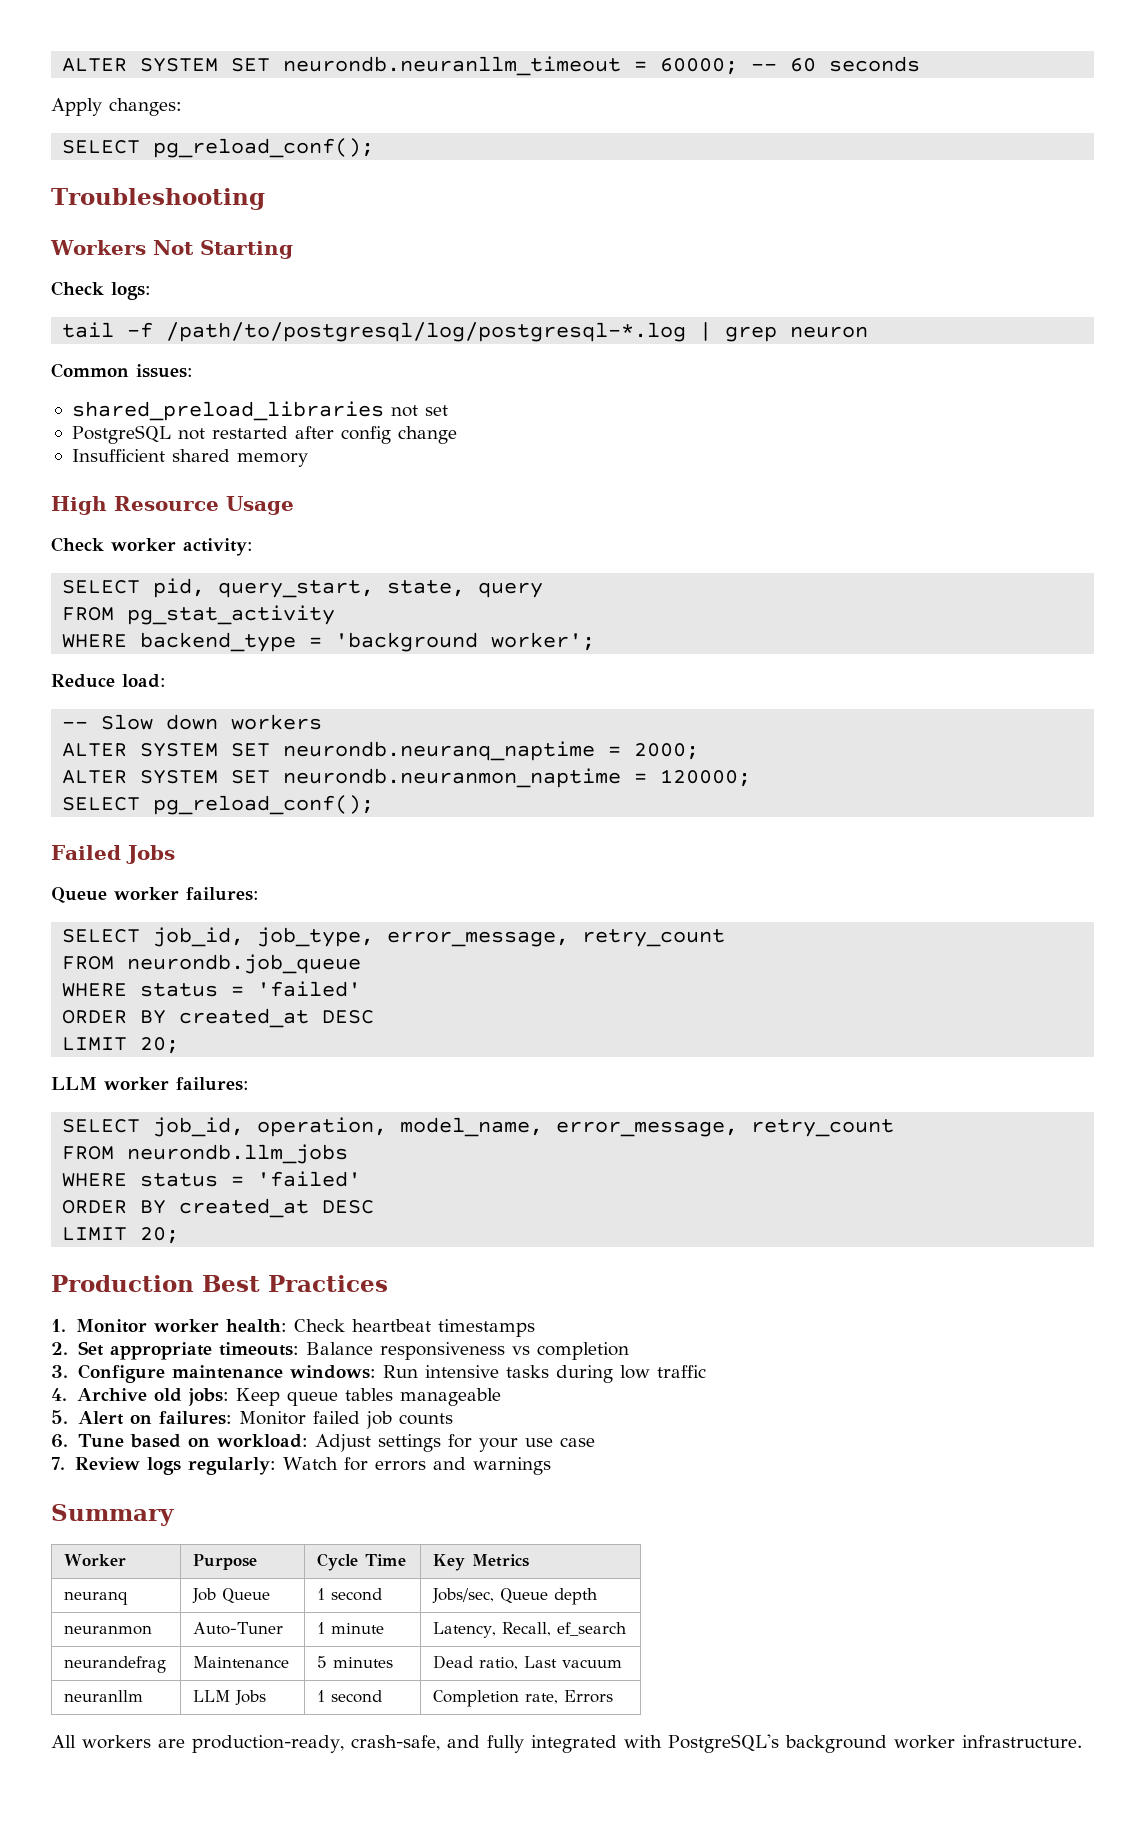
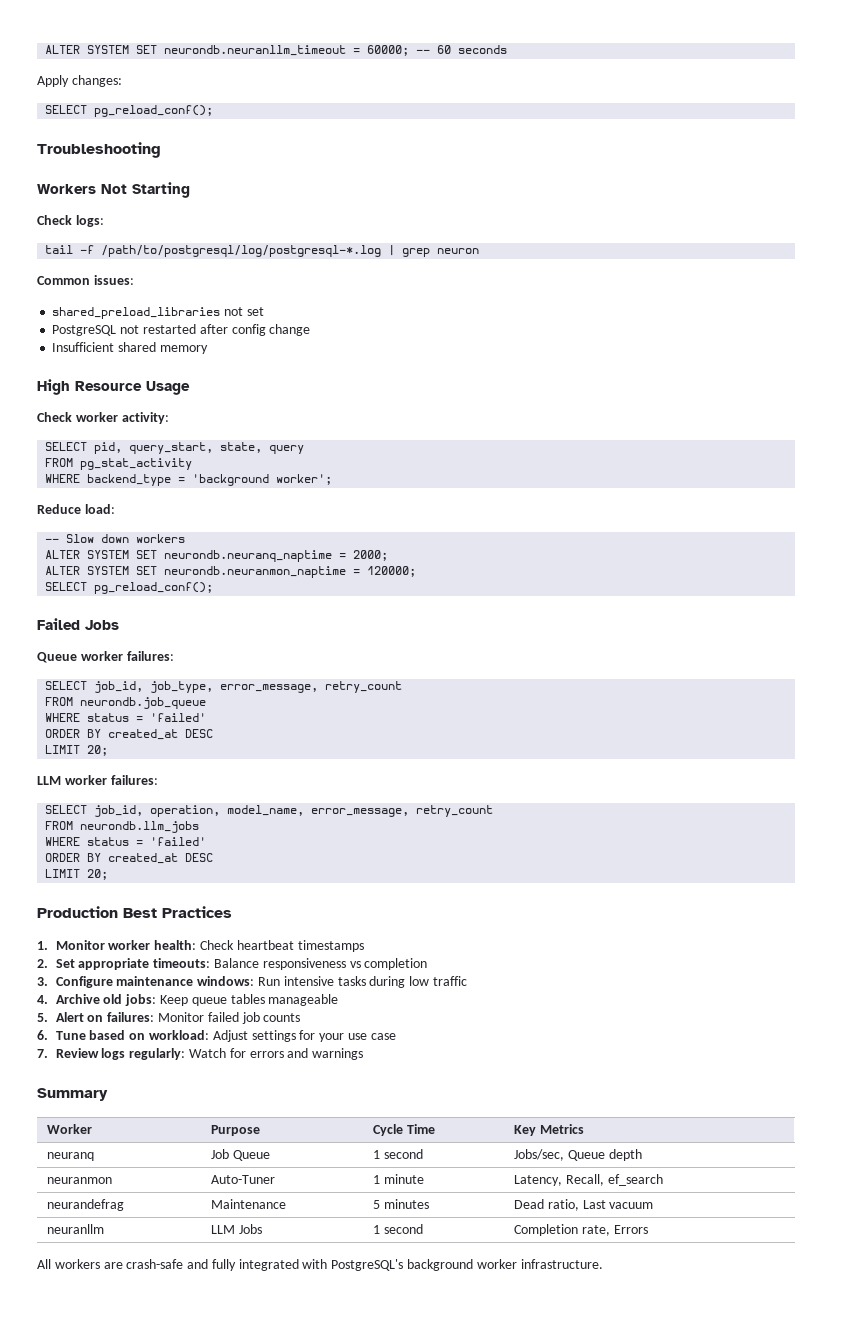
- All workers are production-ready, crash-safe, and fully integrated with PostgreSQL's background worker infrastructure.
+ All workers are crash-safe and fully integrated with PostgreSQL's background worker infrastructure.

